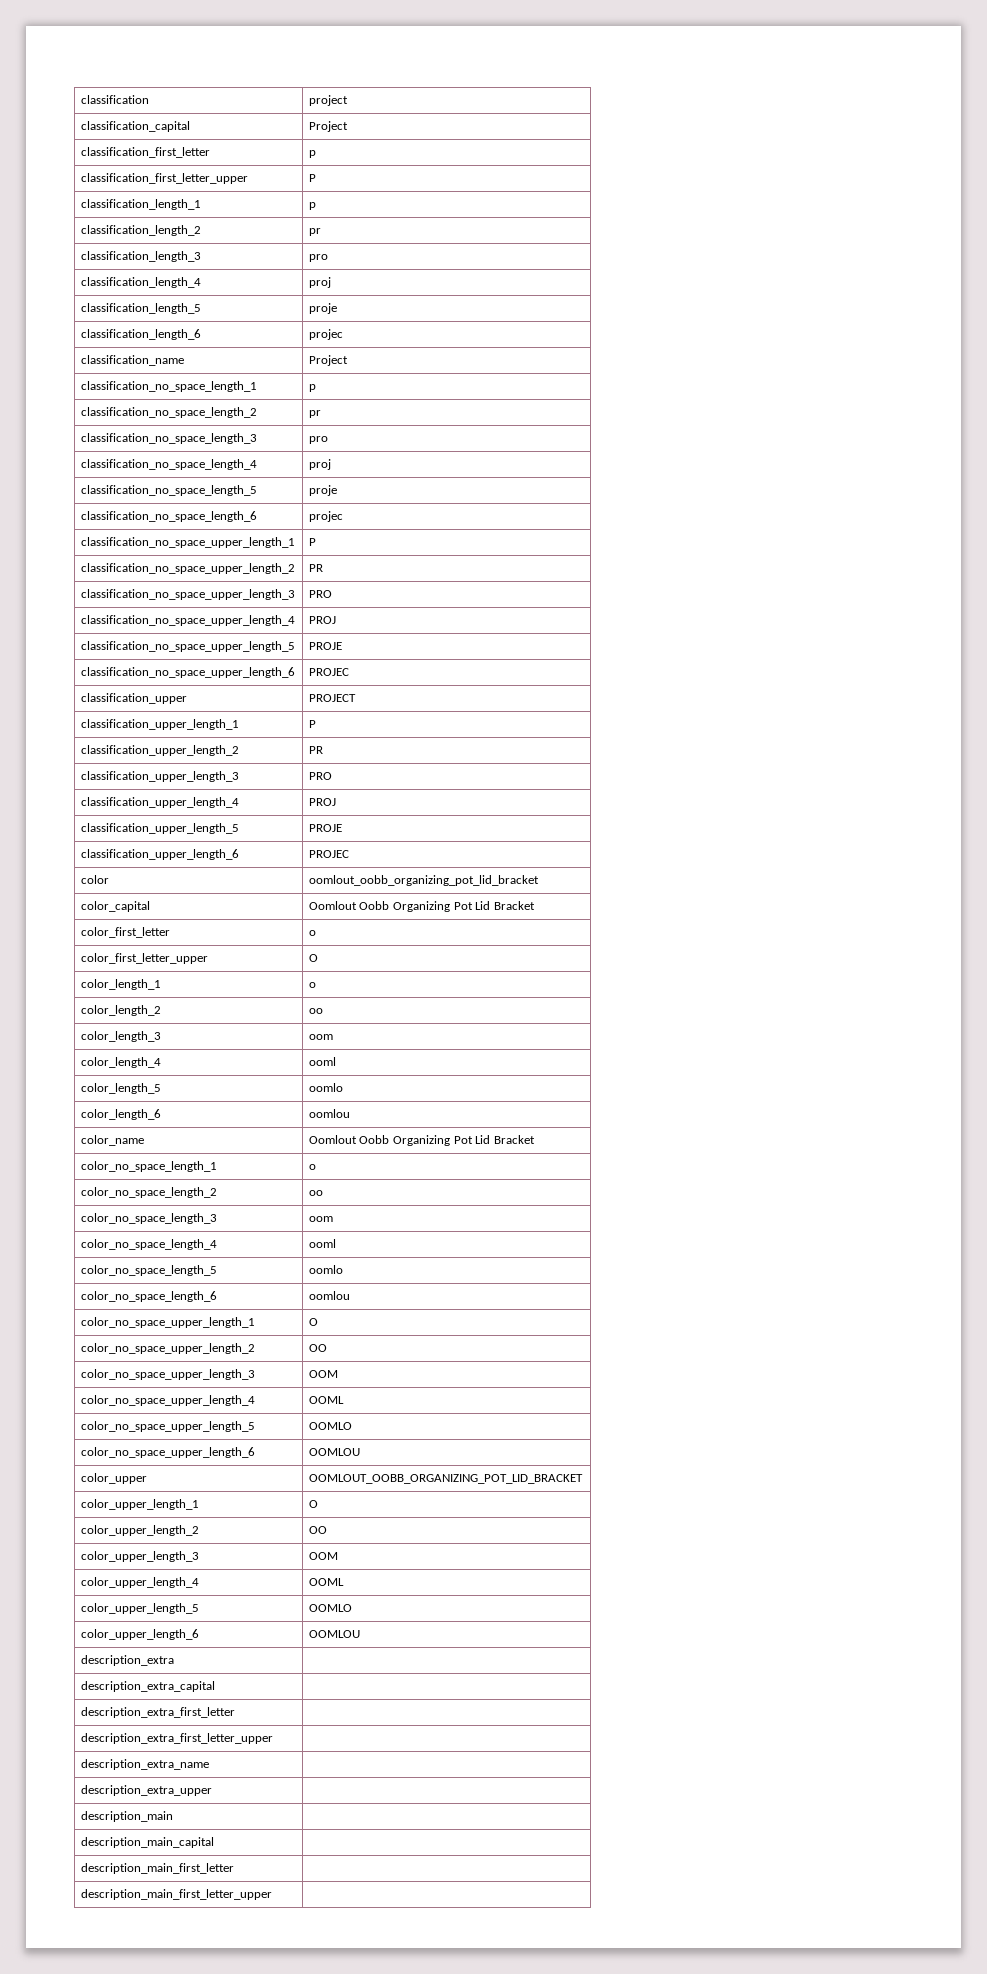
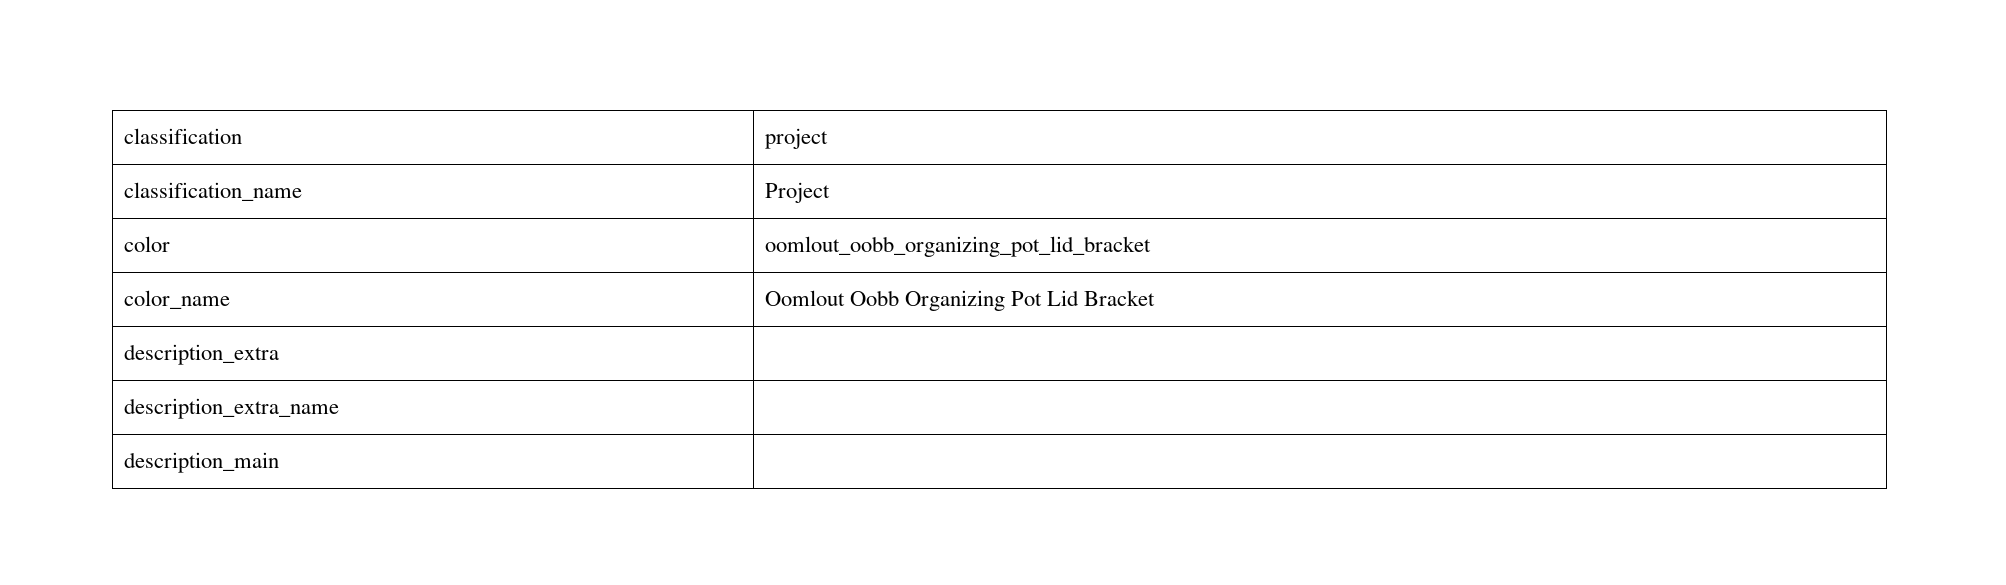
- classification_capital | Project
- classification_first_letter | p
- classification_first_letter_upper | P
- classification_length_1 | p
- classification_length_2 | pr
- classification_length_3 | pro
- classification_length_4 | proj
- classification_length_5 | proje
- classification_length_6 | projec
  classification_name | Project
- classification_no_space_length_1 | p
- classification_no_space_length_2 | pr
- classification_no_space_length_3 | pro
- classification_no_space_length_4 | proj
- classification_no_space_length_5 | proje
- classification_no_space_length_6 | projec
- classification_no_space_upper_length_1 | P
- classification_no_space_upper_length_2 | PR
- classification_no_space_upper_length_3 | PRO
- classification_no_space_upper_length_4 | PROJ
- classification_no_space_upper_length_5 | PROJE
- classification_no_space_upper_length_6 | PROJEC
- classification_upper | PROJECT
- classification_upper_length_1 | P
- classification_upper_length_2 | PR
- classification_upper_length_3 | PRO
- classification_upper_length_4 | PROJ
- classification_upper_length_5 | PROJE
- classification_upper_length_6 | PROJEC
  color | oomlout_oobb_organizing_pot_lid_bracket
- color_capital | Oomlout Oobb Organizing Pot Lid Bracket
- color_first_letter | o
- color_first_letter_upper | O
- color_length_1 | o
- color_length_2 | oo
- color_length_3 | oom
- color_length_4 | ooml
- color_length_5 | oomlo
- color_length_6 | oomlou
- color_no_space_length_1 | o
- color_no_space_length_2 | oo
- color_no_space_length_3 | oom
- color_no_space_length_4 | ooml
- color_no_space_length_5 | oomlo
- color_no_space_length_6 | oomlou
- color_no_space_upper_length_1 | O
- color_no_space_upper_length_2 | OO
- color_no_space_upper_length_3 | OOM
- color_no_space_upper_length_4 | OOML
- color_no_space_upper_length_5 | OOMLO
- color_no_space_upper_length_6 | OOMLOU
- color_upper | OOMLOUT_OOBB_ORGANIZING_POT_LID_BRACKET
- color_upper_length_1 | O
- color_upper_length_2 | OO
- color_upper_length_3 | OOM
- color_upper_length_4 | OOML
- color_upper_length_5 | OOMLO
- color_upper_length_6 | OOMLOU
  description_extra |
- description_extra_capital |
- description_extra_first_letter |
- description_extra_first_letter_upper |
- description_extra_upper |
- description_main_capital |
- description_main_first_letter |
- description_main_first_letter_upper |

